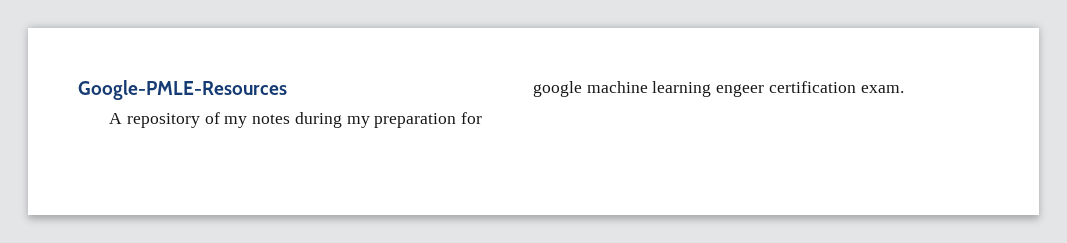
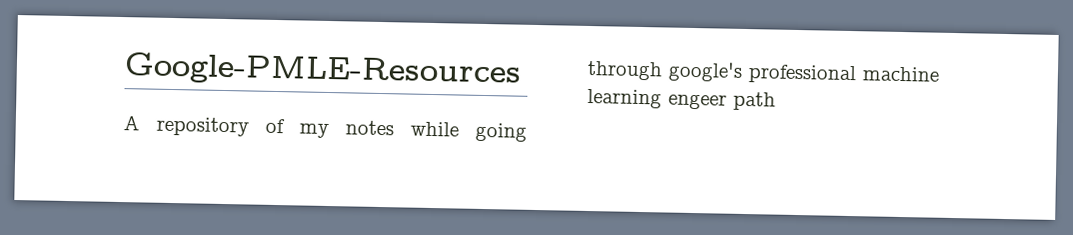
- A repository of my notes during my preparation for google machine learning engeer certification exam.
+ A repository of my notes while going through google's professional machine learning engeer path

